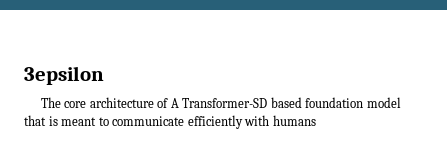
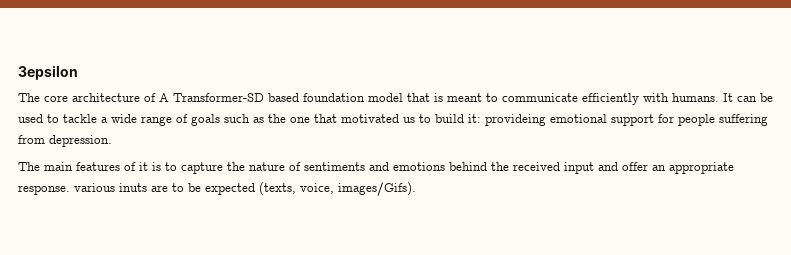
- The core architecture of A Transformer-SD based foundation model that is meant to communicate efficiently with humans
+ The core architecture of A Transformer-SD based foundation model that is meant to communicate efficiently with humans. It can be used to tackle a wide range of goals such as the one that motivated us to build it: provideing emotional support for people suffering from depression.
+ The main features of it is to capture the nature of sentiments and emotions behind the received input and offer an appropriate response. various inuts are to be expected (texts, voice, images/Gifs).

